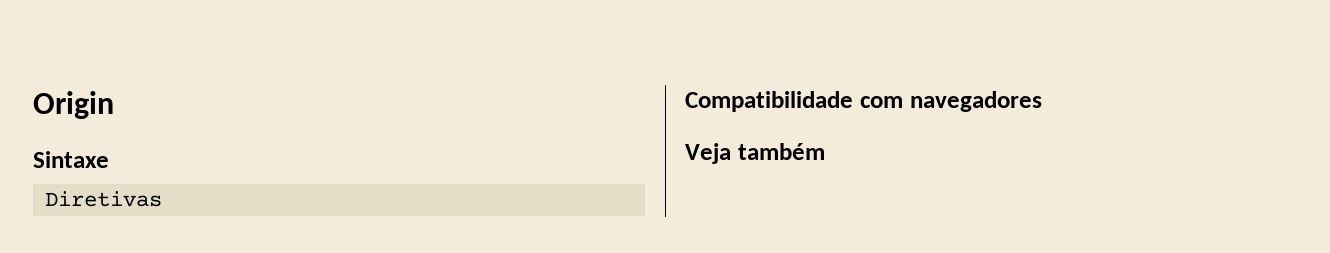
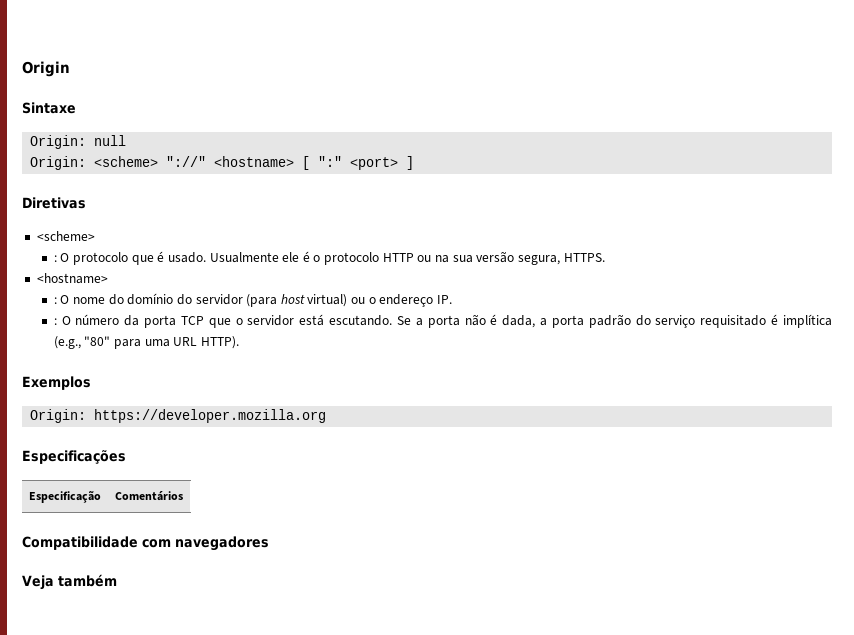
+ Origin: null
+ Origin: <scheme> "://" <hostname> [ ":" <port> ]
  Diretivas
+ <scheme>
+ : O protocolo que é usado. Usualmente ele é o protocolo HTTP ou na sua versão segura, HTTPS.
+ <hostname>
+ : O nome do domínio do servidor (para host virtual) ou o endereço IP.
+ : O número da porta TCP que o servidor está escutando. Se a porta não é dada, a porta padrão do serviço requisitado é implítica (e.g., "80" para uma URL HTTP).
+ Exemplos
+ Origin: https://developer.mozilla.org
+ Especificações
+ Especificação | Comentários

